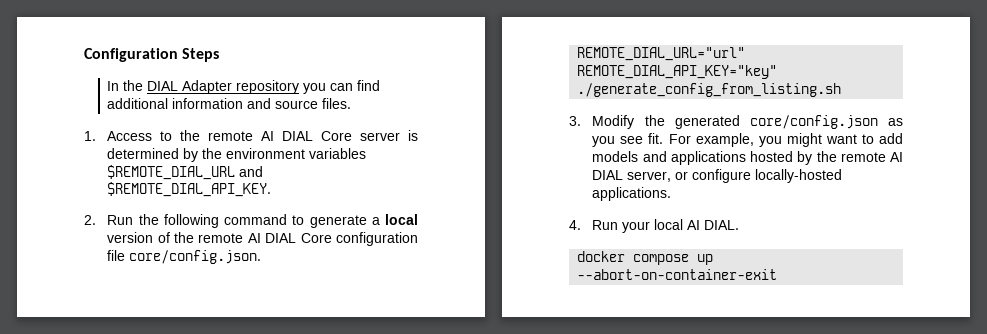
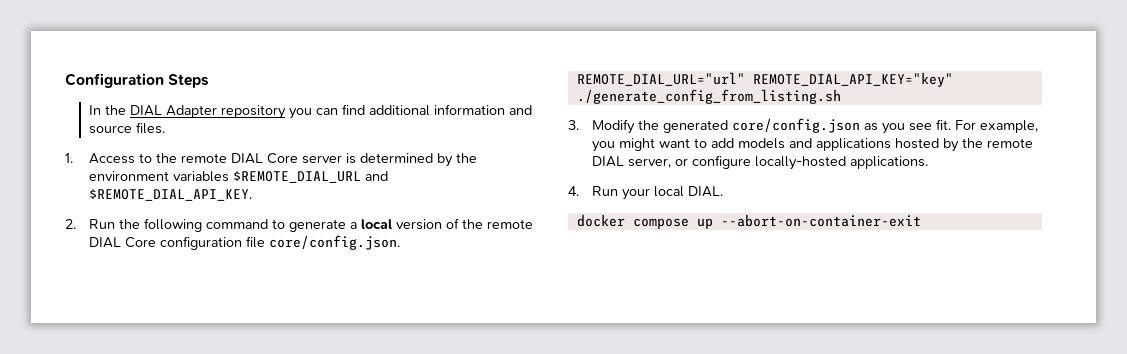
- 1. Access to the remote AI DIAL Core server is determined by the environment variables $REMOTE_DIAL_URL and $REMOTE_DIAL_API_KEY.
+ 1. Access to the remote DIAL Core server is determined by the environment variables $REMOTE_DIAL_URL and $REMOTE_DIAL_API_KEY.
- 2. Run the following command to generate a local version of the remote AI DIAL Core configuration file core/config.json.
+ 2. Run the following command to generate a local version of the remote DIAL Core configuration file core/config.json.
- For example, you might want to add models and applications hosted by the remote AI DIAL server, or configure locally-hosted applications.
+ For example, you might want to add models and applications hosted by the remote DIAL server, or configure locally-hosted applications.
- 4. Run your local AI DIAL.
+ 4. Run your local DIAL.

